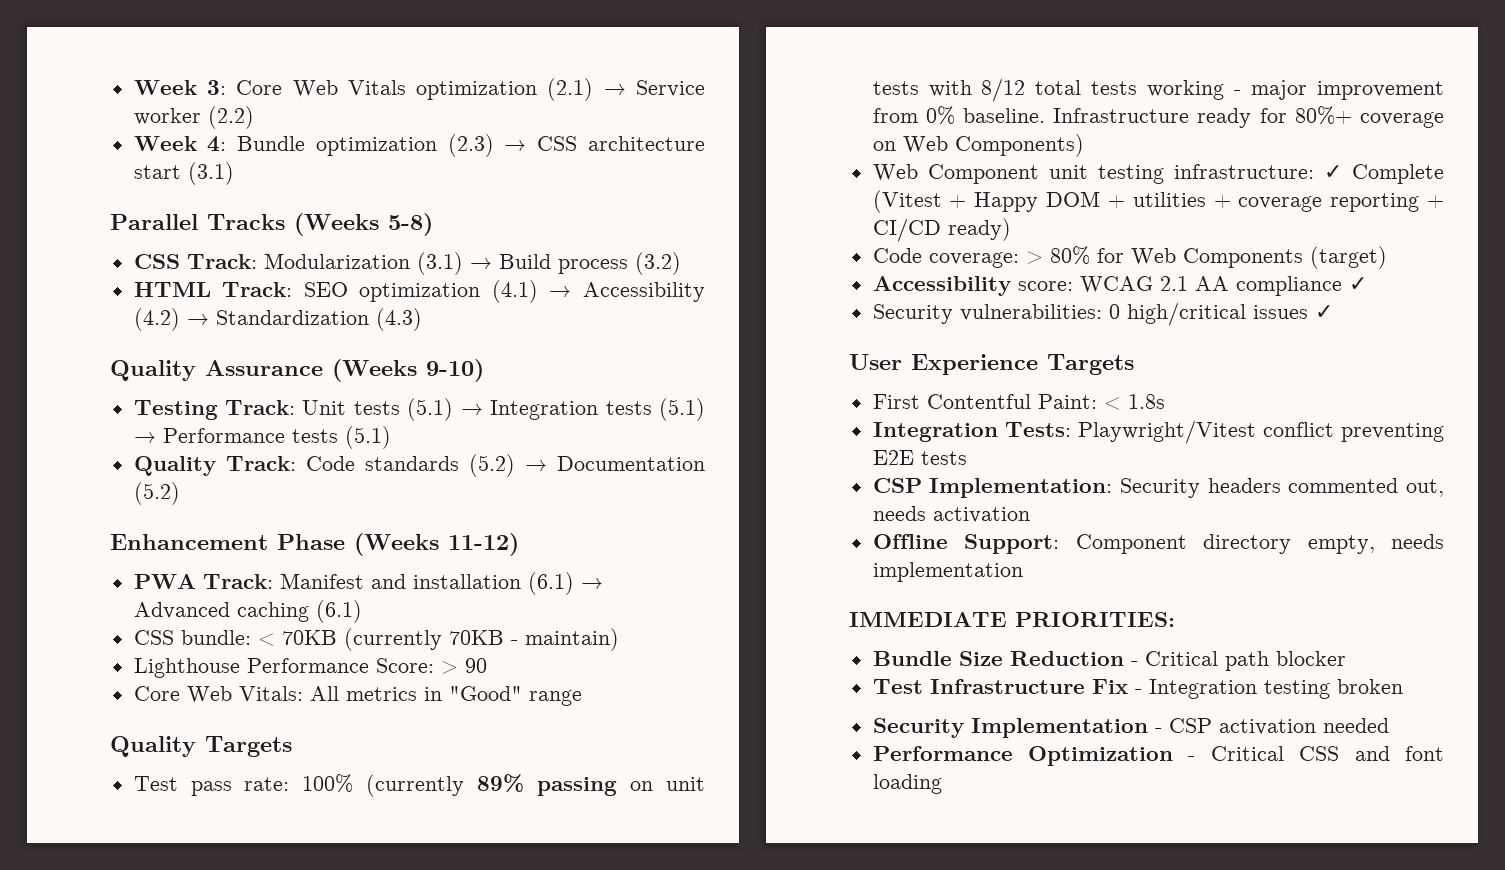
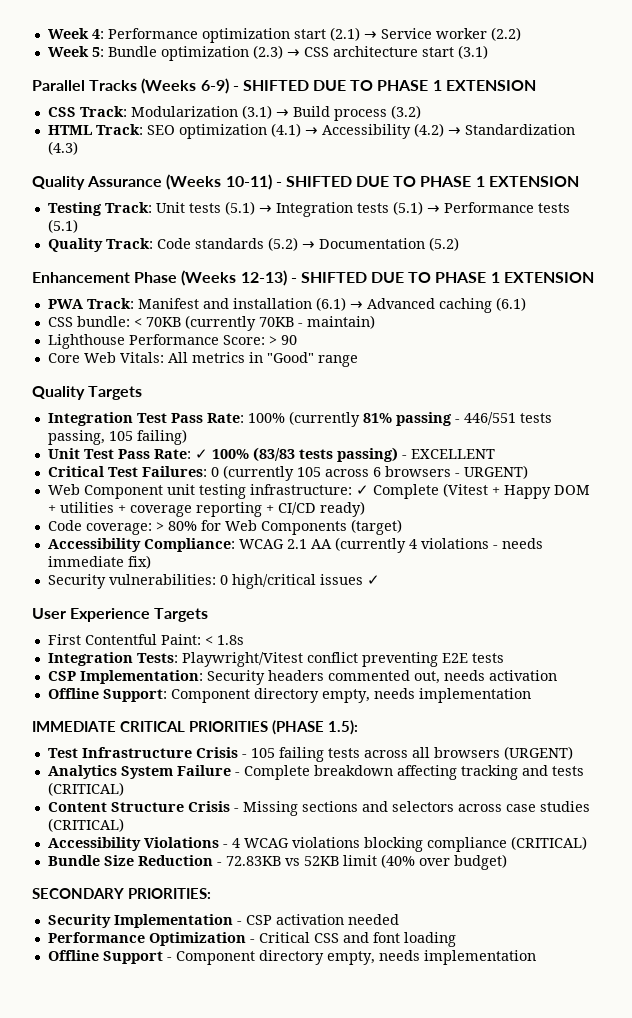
- Week 3: Core Web Vitals optimization (2.1) → Service worker (2.2)
+ Week 4: Performance optimization start (2.1) → Service worker (2.2)
- Week 4: Bundle optimization (2.3) → CSS architecture start (3.1)
+ Week 5: Bundle optimization (2.3) → CSS architecture start (3.1)
- Parallel Tracks (Weeks 5-8)
+ Parallel Tracks (Weeks 6-9) - SHIFTED DUE TO PHASE 1 EXTENSION
- Quality Assurance (Weeks 9-10)
+ Quality Assurance (Weeks 10-11) - SHIFTED DUE TO PHASE 1 EXTENSION
- Enhancement Phase (Weeks 11-12)
+ Enhancement Phase (Weeks 12-13) - SHIFTED DUE TO PHASE 1 EXTENSION
- Test pass rate: 100% (currently 89% passing on unit tests with 8/12 total tests working - major improvement from 0% baseline. Infrastructure ready for 80%+ coverage on Web Components)
+ Integration Test Pass Rate: 100% (currently 81% passing - 446/551 tests passing, 105 failing)
+ Unit Test Pass Rate: ✓ 100% (83/83 tests passing) - EXCELLENT
+ Critical Test Failures: 0 (currently 105 across 6 browsers - URGENT)
- Accessibility score: WCAG 2.1 AA compliance ✓
+ Accessibility Compliance: WCAG 2.1 AA (currently 4 violations - needs immediate fix)
- IMMEDIATE PRIORITIES:
- Bundle Size Reduction - Critical path blocker
- Test Infrastructure Fix - Integration testing broken
+ IMMEDIATE CRITICAL PRIORITIES (PHASE 1.5):
+ Test Infrastructure Crisis - 105 failing tests across all browsers (URGENT)
+ Analytics System Failure - Complete breakdown affecting tracking and tests (CRITICAL)
+ Content Structure Crisis - Missing sections and selectors across case studies (CRITICAL)
+ Accessibility Violations - 4 WCAG violations blocking compliance (CRITICAL)
+ Bundle Size Reduction - 72.83KB vs 52KB limit (40% over budget)
+ SECONDARY PRIORITIES:
+ Offline Support - Component directory empty, needs implementation

